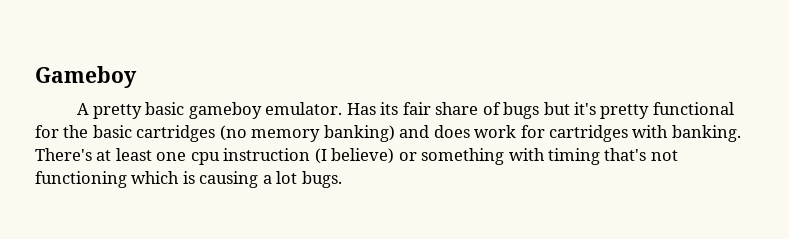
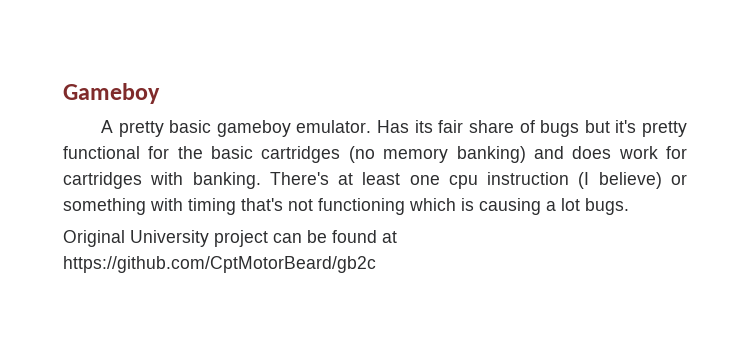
+ Original University project can be found at https://github.com/CptMotorBeard/gb2c

